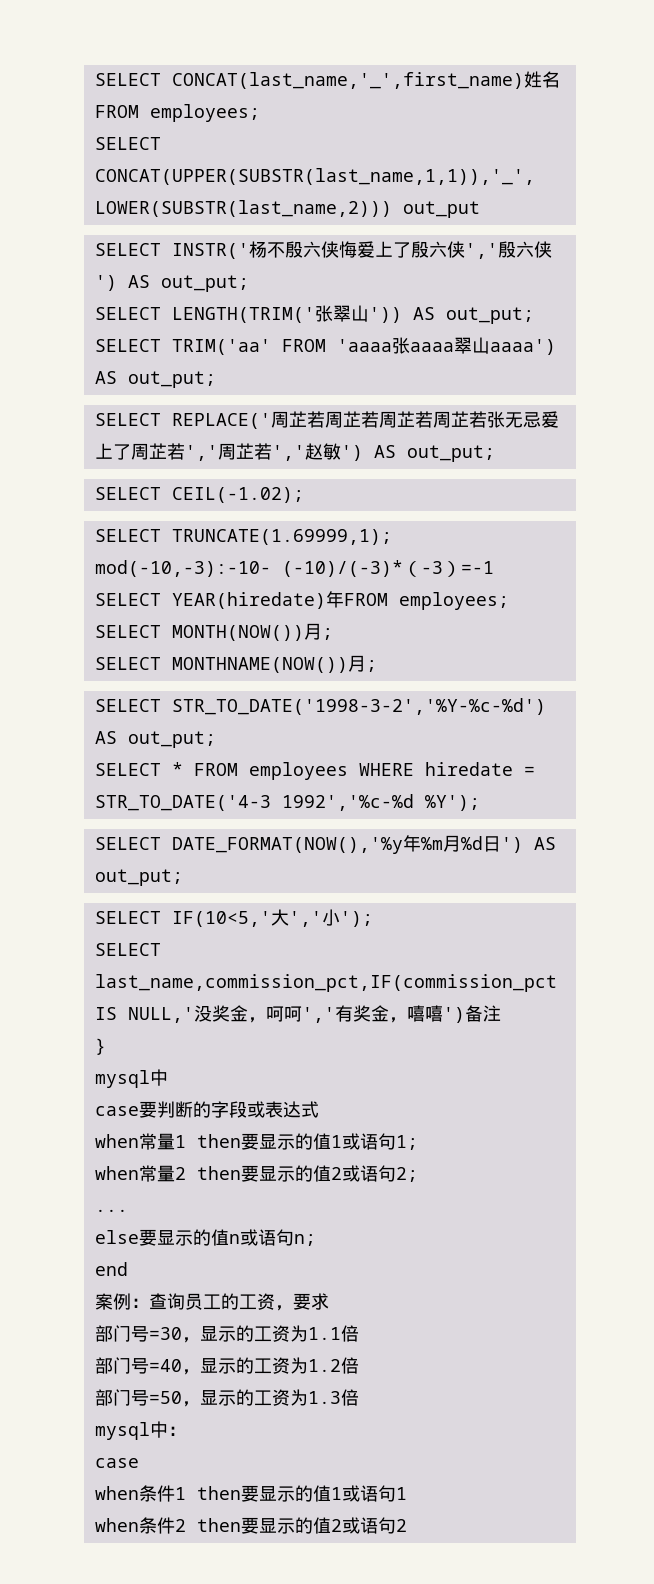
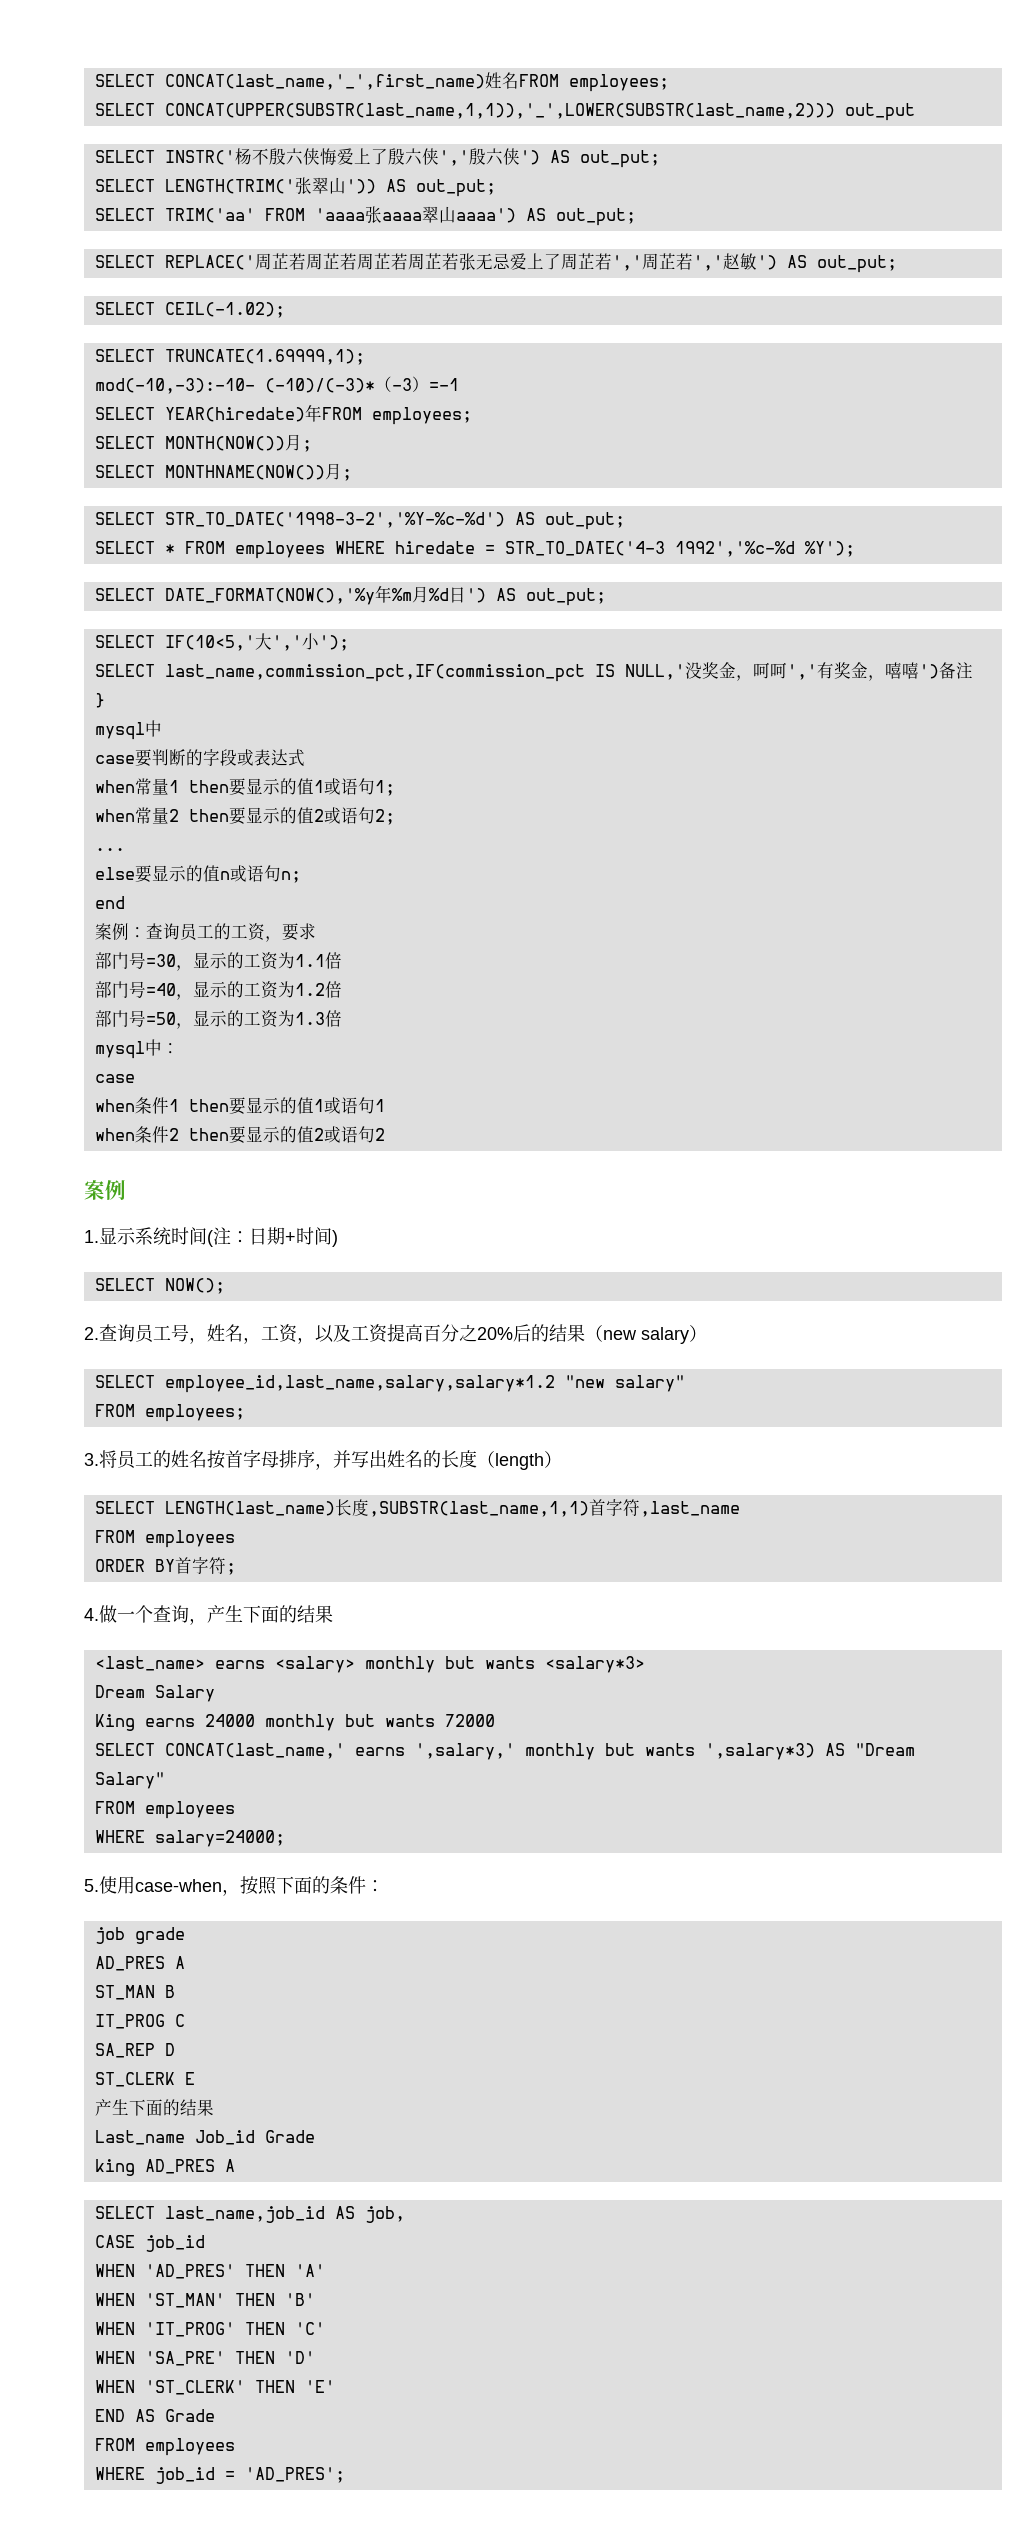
  when条件2 then要显示的值2或语句2
+ 案例
+ 1.显示系统时间(注：日期+时间)
+ SELECT NOW();
+ 2.查询员工号，姓名，工资，以及工资提高百分之20%后的结果（new salary）
+ SELECT employee_id,last_name,salary,salary*1.2 "new salary"
+ FROM employees;
+ 3.将员工的姓名按首字母排序，并写出姓名的长度（length）
+ SELECT LENGTH(last_name)长度,SUBSTR(last_name,1,1)首字符,last_name
+ FROM employees
+ ORDER BY首字符;
+ 4.做一个查询，产生下面的结果
+ <last_name> earns <salary> monthly but wants <salary*3>
+ Dream Salary
+ King earns 24000 monthly but wants 72000
+ SELECT CONCAT(last_name,' earns ',salary,' monthly but wants ',salary*3) AS "Dream Salary"
+ FROM employees
+ WHERE salary=24000;
+ 5.使用case-when，按照下面的条件：
+ job grade
+ AD_PRES A
+ ST_MAN B
+ IT_PROG C
+ SA_REP D
+ ST_CLERK E
+ 产生下面的结果
+ Last_name Job_id Grade
+ king AD_PRES A
+ SELECT last_name,job_id AS job,
+ CASE job_id
+ WHEN 'AD_PRES' THEN 'A'
+ WHEN 'ST_MAN' THEN 'B'
+ WHEN 'IT_PROG' THEN 'C'
+ WHEN 'SA_PRE' THEN 'D'
+ WHEN 'ST_CLERK' THEN 'E'
+ END AS Grade
+ FROM employees
+ WHERE job_id = 'AD_PRES';

